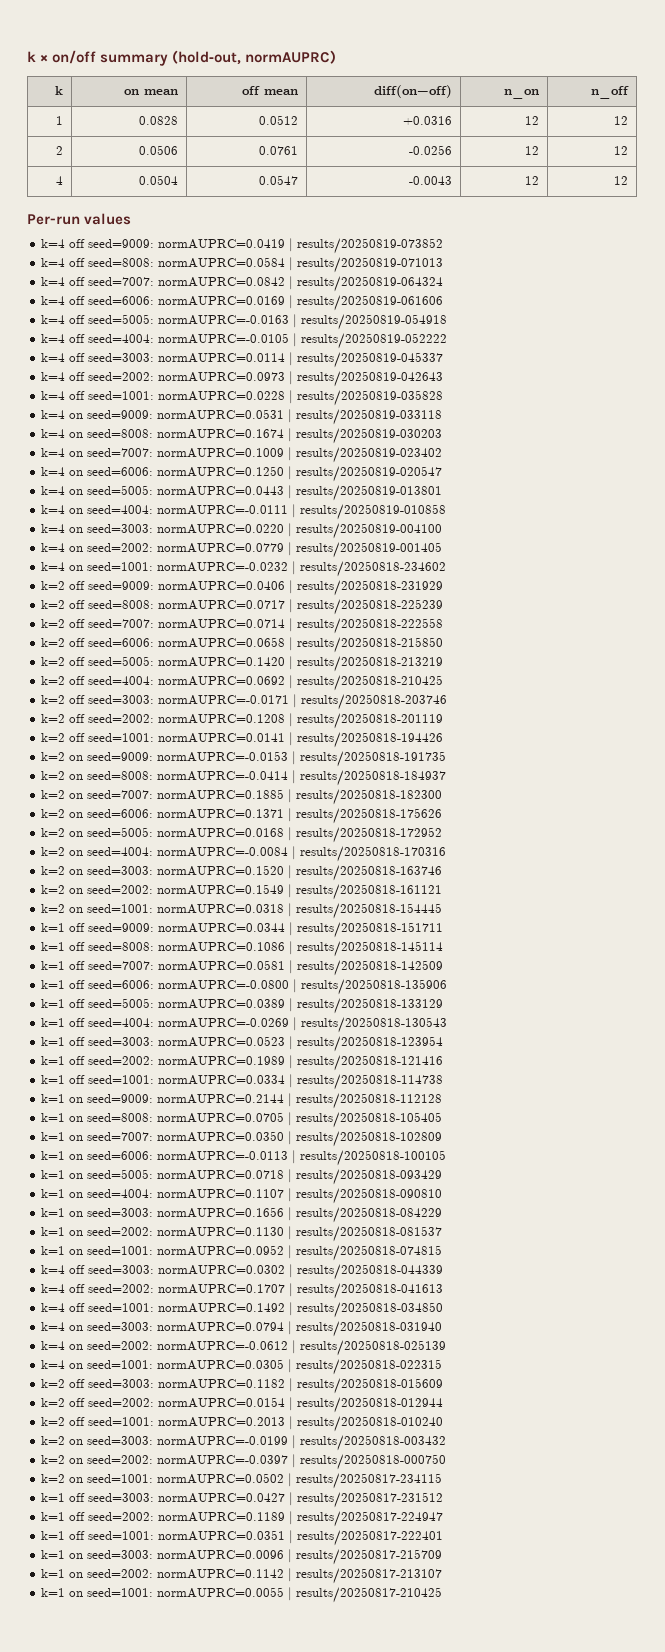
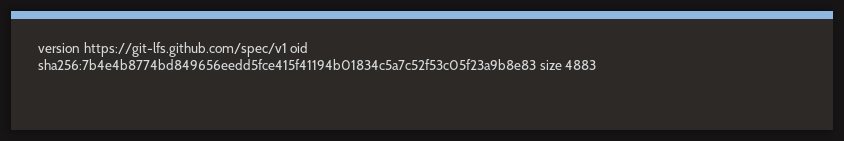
- k × on/off summary (hold‑out, normAUPRC)
- k | on mean | off mean | diff(on−off) | n_on | n_off
- 1 | 0.0828 | 0.0512 | +0.0316 | 12 | 12
- 2 | 0.0506 | 0.0761 | -0.0256 | 12 | 12
- 4 | 0.0504 | 0.0547 | -0.0043 | 12 | 12
- Per-run values
- k=4 off seed=9009: normAUPRC=0.0419 | results/20250819-073852
- k=4 off seed=8008: normAUPRC=0.0584 | results/20250819-071013
- k=4 off seed=7007: normAUPRC=0.0842 | results/20250819-064324
- k=4 off seed=6006: normAUPRC=0.0169 | results/20250819-061606
- k=4 off seed=5005: normAUPRC=-0.0163 | results/20250819-054918
- k=4 off seed=4004: normAUPRC=-0.0105 | results/20250819-052222
- k=4 off seed=3003: normAUPRC=0.0114 | results/20250819-045337
- k=4 off seed=2002: normAUPRC=0.0973 | results/20250819-042643
- k=4 off seed=1001: normAUPRC=0.0228 | results/20250819-035828
- k=4 on seed=9009: normAUPRC=0.0531 | results/20250819-033118
- k=4 on seed=8008: normAUPRC=0.1674 | results/20250819-030203
- k=4 on seed=7007: normAUPRC=0.1009 | results/20250819-023402
- k=4 on seed=6006: normAUPRC=0.1250 | results/20250819-020547
- k=4 on seed=5005: normAUPRC=0.0443 | results/20250819-013801
- k=4 on seed=4004: normAUPRC=-0.0111 | results/20250819-010858
- k=4 on seed=3003: normAUPRC=0.0220 | results/20250819-004100
- k=4 on seed=2002: normAUPRC=0.0779 | results/20250819-001405
- k=4 on seed=1001: normAUPRC=-0.0232 | results/20250818-234602
- k=2 off seed=9009: normAUPRC=0.0406 | results/20250818-231929
- k=2 off seed=8008: normAUPRC=0.0717 | results/20250818-225239
- k=2 off seed=7007: normAUPRC=0.0714 | results/20250818-222558
- k=2 off seed=6006: normAUPRC=0.0658 | results/20250818-215850
- k=2 off seed=5005: normAUPRC=0.1420 | results/20250818-213219
- k=2 off seed=4004: normAUPRC=0.0692 | results/20250818-210425
- k=2 off seed=3003: normAUPRC=-0.0171 | results/20250818-203746
- k=2 off seed=2002: normAUPRC=0.1208 | results/20250818-201119
- k=2 off seed=1001: normAUPRC=0.0141 | results/20250818-194426
- k=2 on seed=9009: normAUPRC=-0.0153 | results/20250818-191735
- k=2 on seed=8008: normAUPRC=-0.0414 | results/20250818-184937
- k=2 on seed=7007: normAUPRC=0.1885 | results/20250818-182300
- k=2 on seed=6006: normAUPRC=0.1371 | results/20250818-175626
- k=2 on seed=5005: normAUPRC=0.0168 | results/20250818-172952
- k=2 on seed=4004: normAUPRC=-0.0084 | results/20250818-170316
- k=2 on seed=3003: normAUPRC=0.1520 | results/20250818-163746
- k=2 on seed=2002: normAUPRC=0.1549 | results/20250818-161121
- k=2 on seed=1001: normAUPRC=0.0318 | results/20250818-154445
- k=1 off seed=9009: normAUPRC=0.0344 | results/20250818-151711
- k=1 off seed=8008: normAUPRC=0.1086 | results/20250818-145114
- k=1 off seed=7007: normAUPRC=0.0581 | results/20250818-142509
- k=1 off seed=6006: normAUPRC=-0.0800 | results/20250818-135906
- k=1 off seed=5005: normAUPRC=0.0389 | results/20250818-133129
- k=1 off seed=4004: normAUPRC=-0.0269 | results/20250818-130543
- k=1 off seed=3003: normAUPRC=0.0523 | results/20250818-123954
- k=1 off seed=2002: normAUPRC=0.1989 | results/20250818-121416
- k=1 off seed=1001: normAUPRC=0.0334 | results/20250818-114738
- k=1 on seed=9009: normAUPRC=0.2144 | results/20250818-112128
- k=1 on seed=8008: normAUPRC=0.0705 | results/20250818-105405
- k=1 on seed=7007: normAUPRC=0.0350 | results/20250818-102809
- k=1 on seed=6006: normAUPRC=-0.0113 | results/20250818-100105
- k=1 on seed=5005: normAUPRC=0.0718 | results/20250818-093429
- k=1 on seed=4004: normAUPRC=0.1107 | results/20250818-090810
- k=1 on seed=3003: normAUPRC=0.1656 | results/20250818-084229
- k=1 on seed=2002: normAUPRC=0.1130 | results/20250818-081537
- k=1 on seed=1001: normAUPRC=0.0952 | results/20250818-074815
- k=4 off seed=3003: normAUPRC=0.0302 | results/20250818-044339
- k=4 off seed=2002: normAUPRC=0.1707 | results/20250818-041613
- k=4 off seed=1001: normAUPRC=0.1492 | results/20250818-034850
- k=4 on seed=3003: normAUPRC=0.0794 | results/20250818-031940
- k=4 on seed=2002: normAUPRC=-0.0612 | results/20250818-025139
- k=4 on seed=1001: normAUPRC=0.0305 | results/20250818-022315
- k=2 off seed=3003: normAUPRC=0.1182 | results/20250818-015609
- k=2 off seed=2002: normAUPRC=0.0154 | results/20250818-012944
- k=2 off seed=1001: normAUPRC=0.2013 | results/20250818-010240
- k=2 on seed=3003: normAUPRC=-0.0199 | results/20250818-003432
- k=2 on seed=2002: normAUPRC=-0.0397 | results/20250818-000750
- k=2 on seed=1001: normAUPRC=0.0502 | results/20250817-234115
- k=1 off seed=3003: normAUPRC=0.0427 | results/20250817-231512
- k=1 off seed=2002: normAUPRC=0.1189 | results/20250817-224947
- k=1 off seed=1001: normAUPRC=0.0351 | results/20250817-222401
- k=1 on seed=3003: normAUPRC=0.0096 | results/20250817-215709
- k=1 on seed=2002: normAUPRC=0.1142 | results/20250817-213107
- k=1 on seed=1001: normAUPRC=0.0055 | results/20250817-210425
+ version https://git-lfs.github.com/spec/v1 oid sha256:7b4e4b8774bd849656eedd5fce415f41194b01834c5a7c52f53c05f23a9b8e83 size 4883

